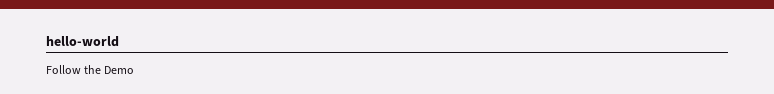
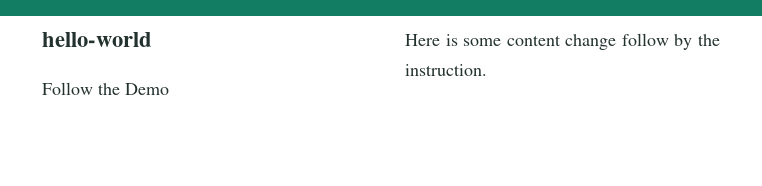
+ Here is some content change follow by the instruction.

